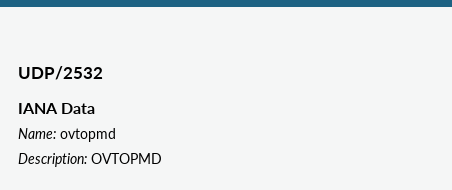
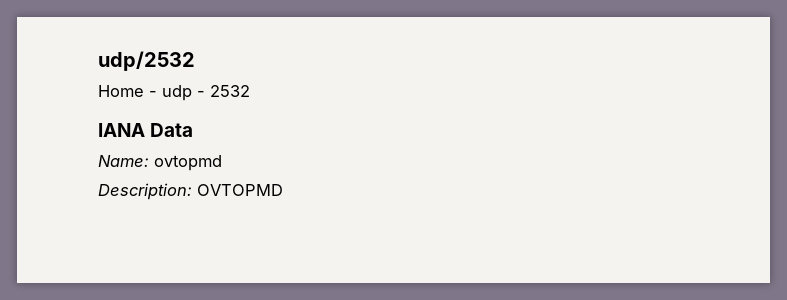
- UDP/2532
+ udp/2532
+ Home - udp - 2532

